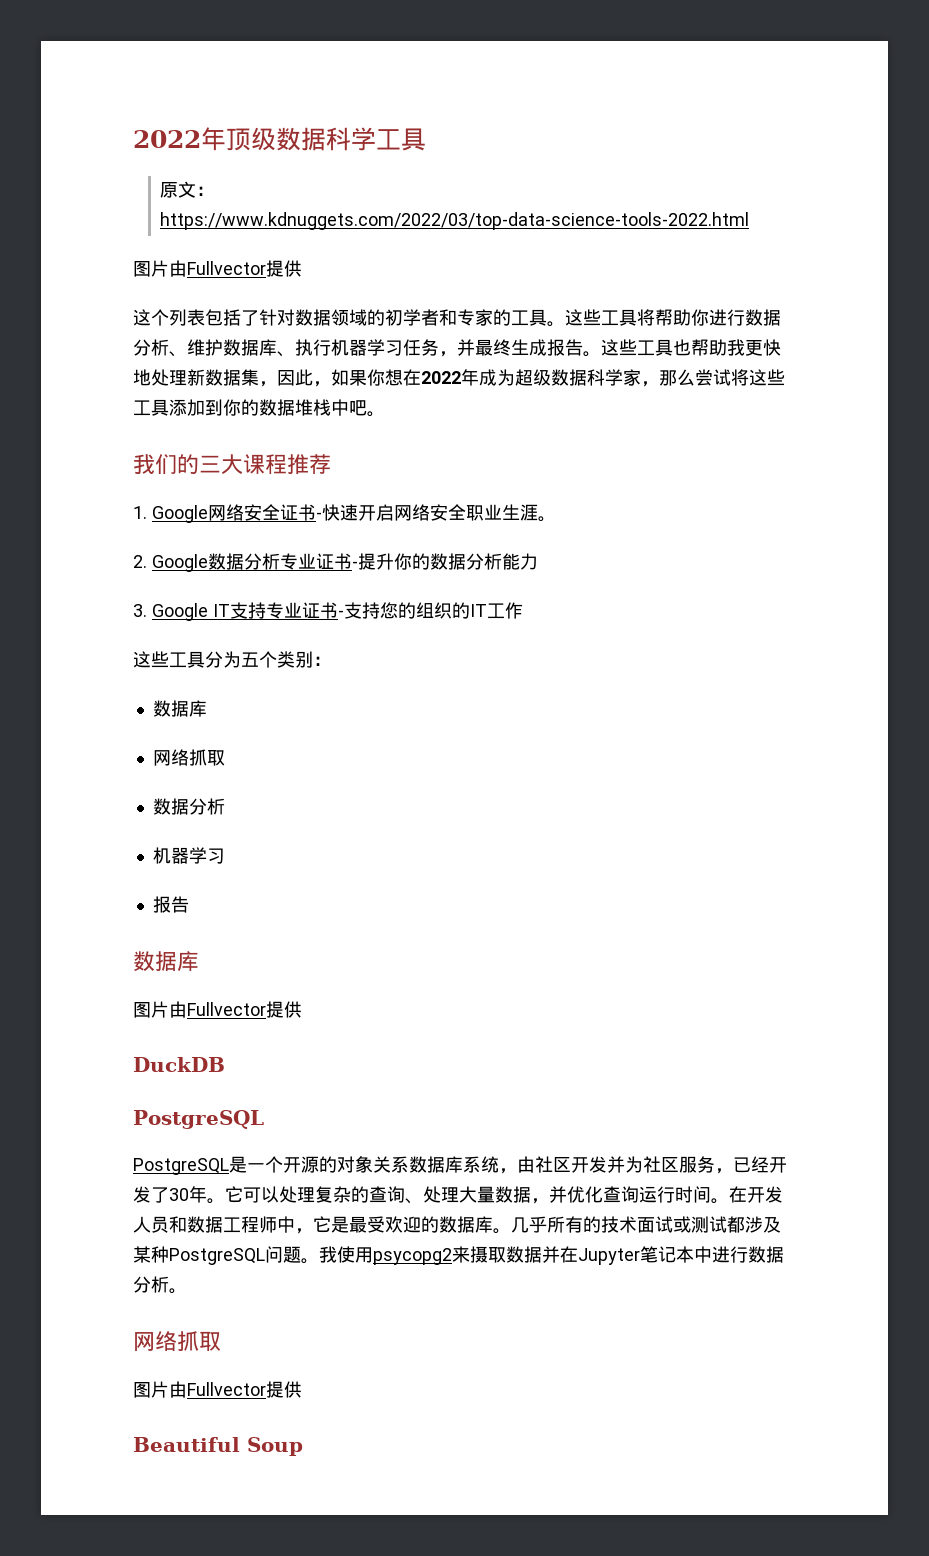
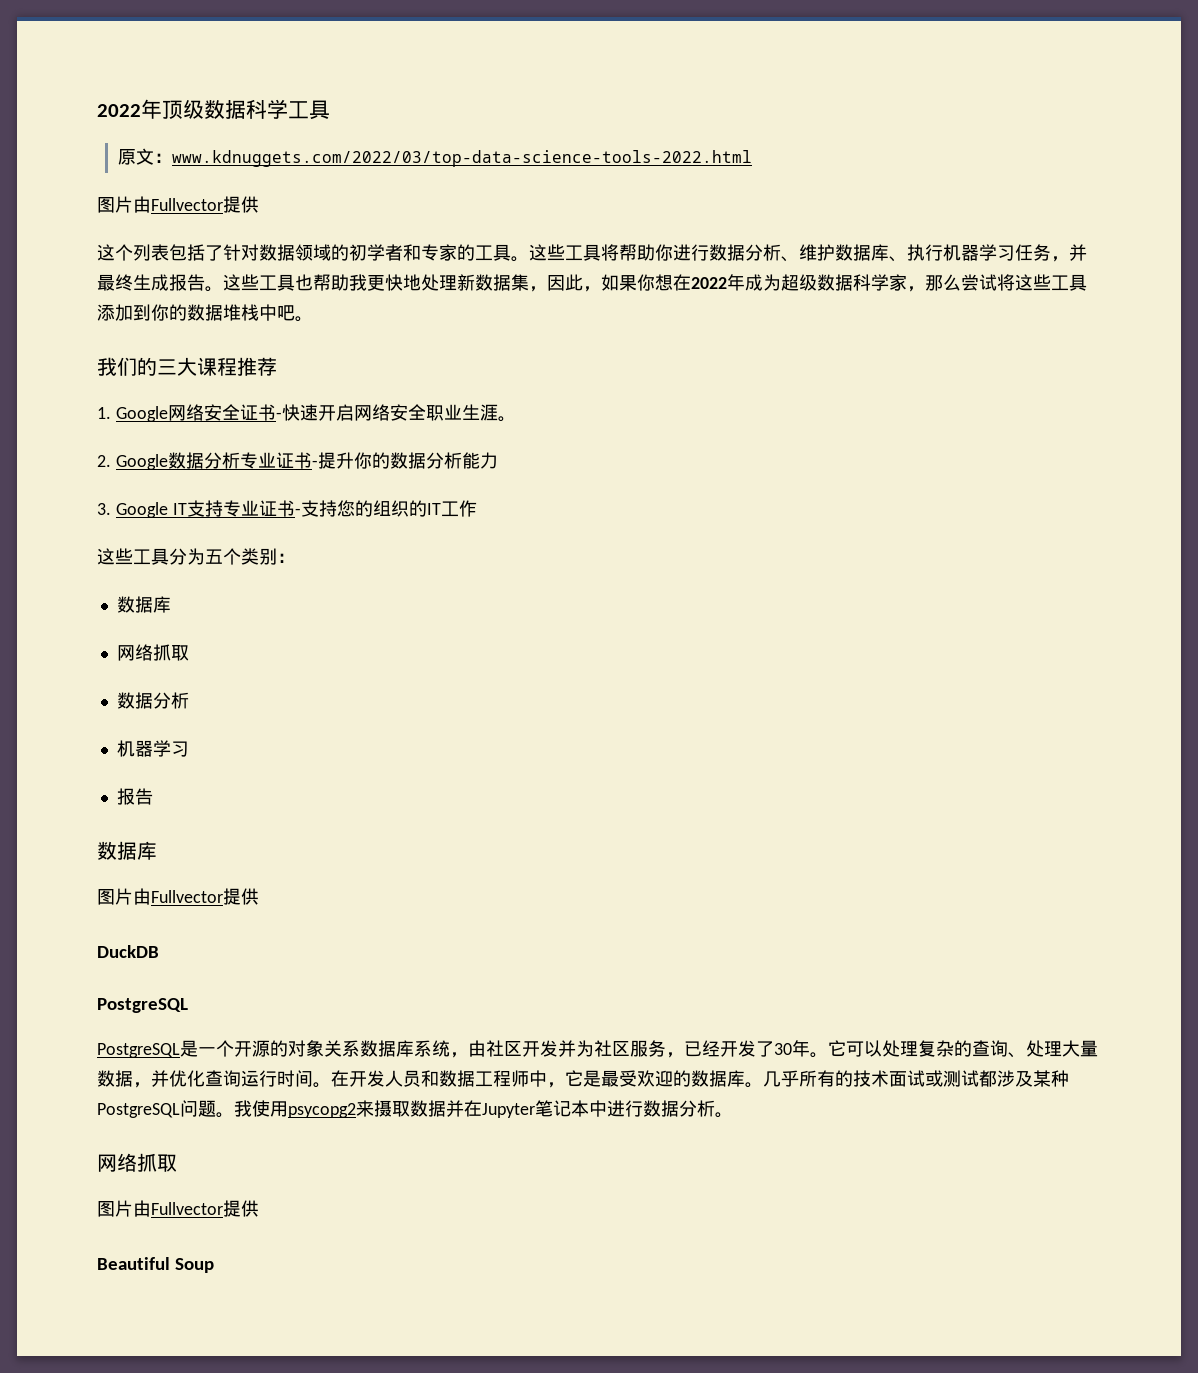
- 原文：https://www.kdnuggets.com/2022/03/top-data-science-tools-2022.html
+ 原文：www.kdnuggets.com/2022/03/top-data-science-tools-2022.html

